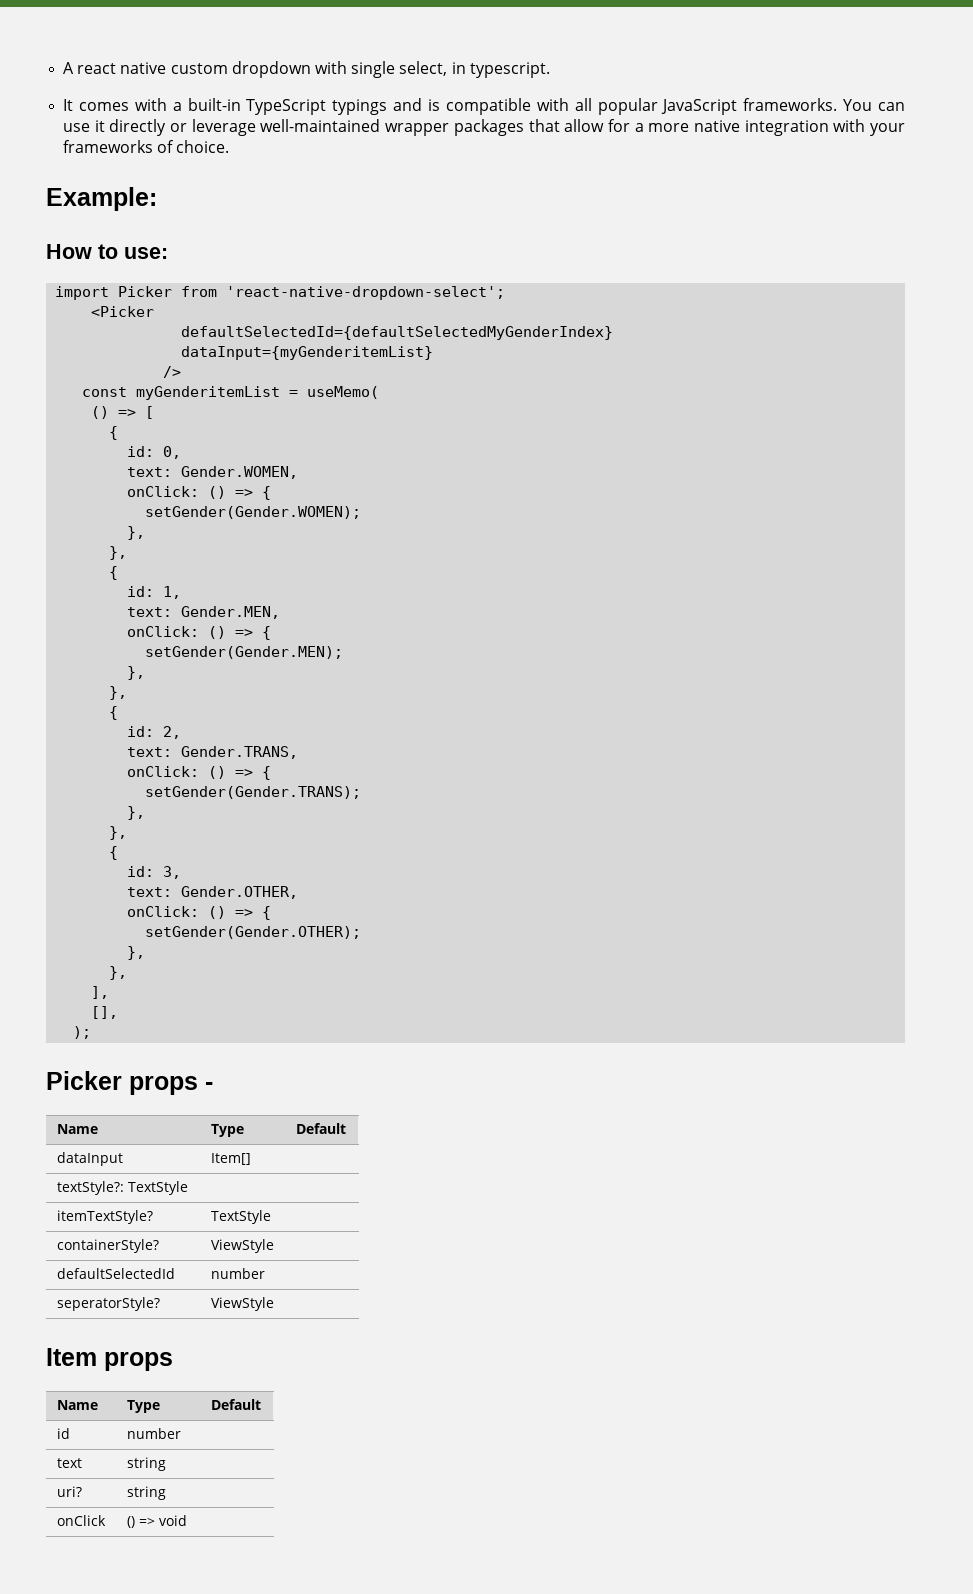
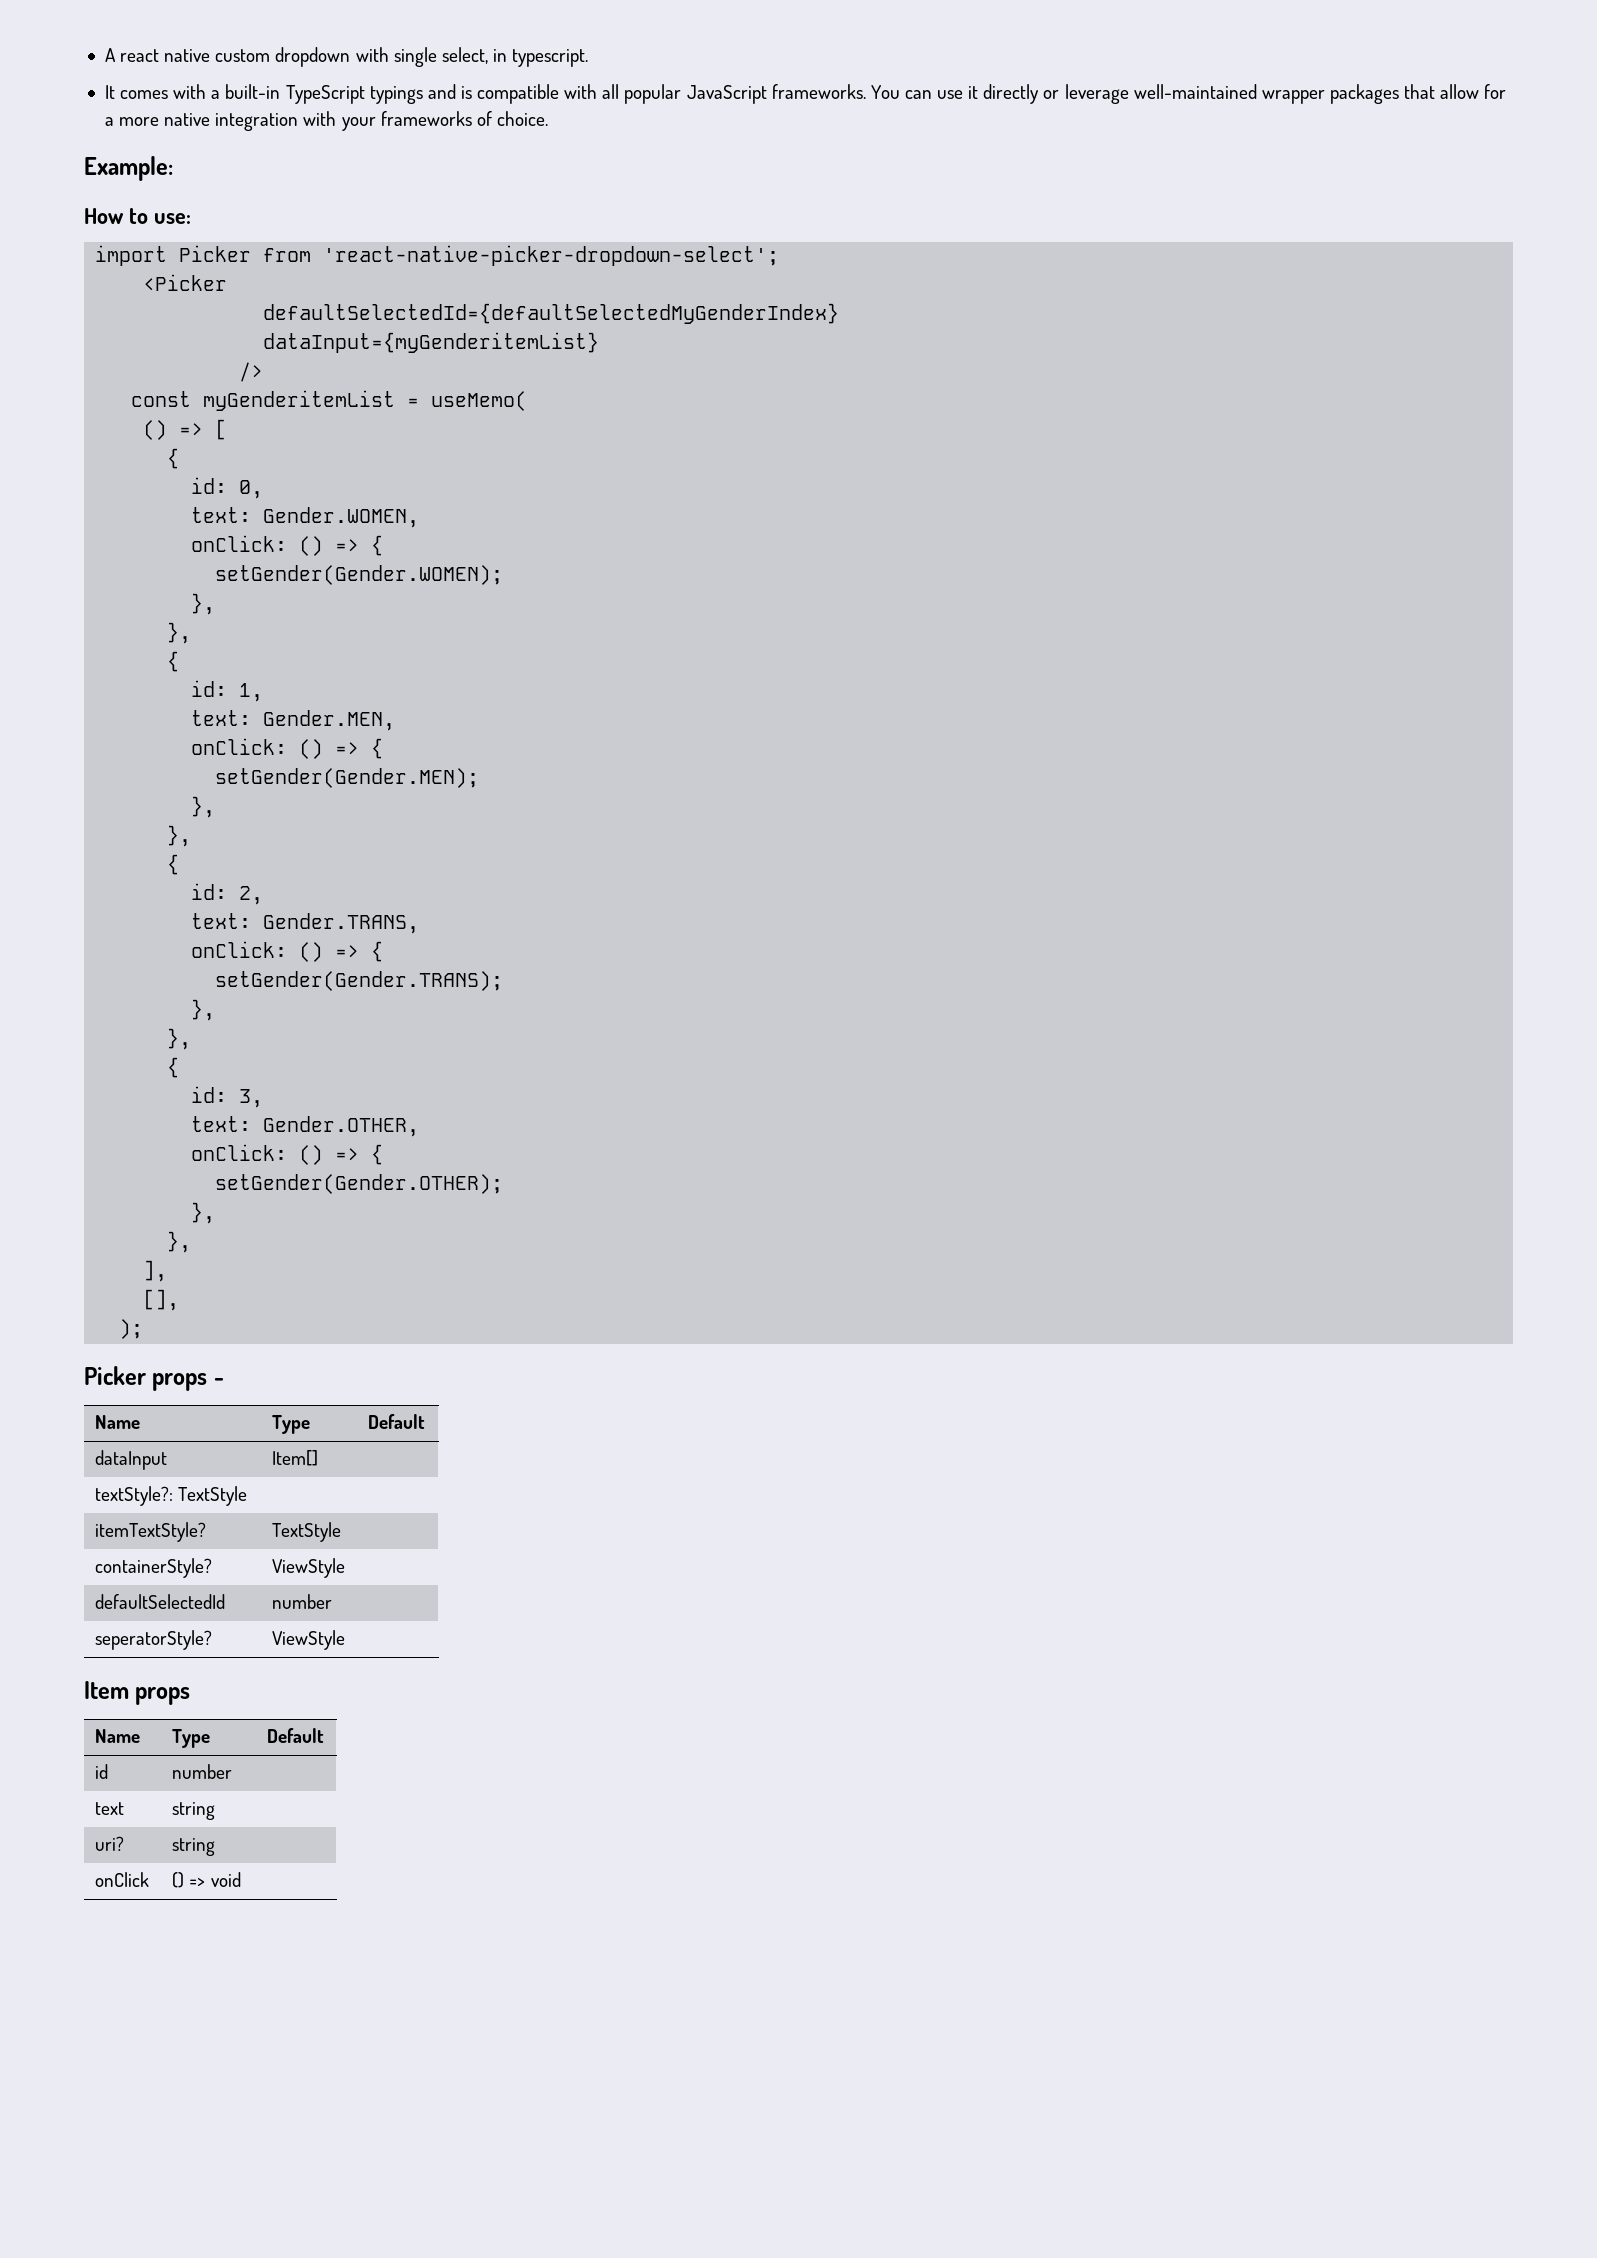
- import Picker from 'react-native-dropdown-select';
+ import Picker from 'react-native-picker-dropdown-select';

